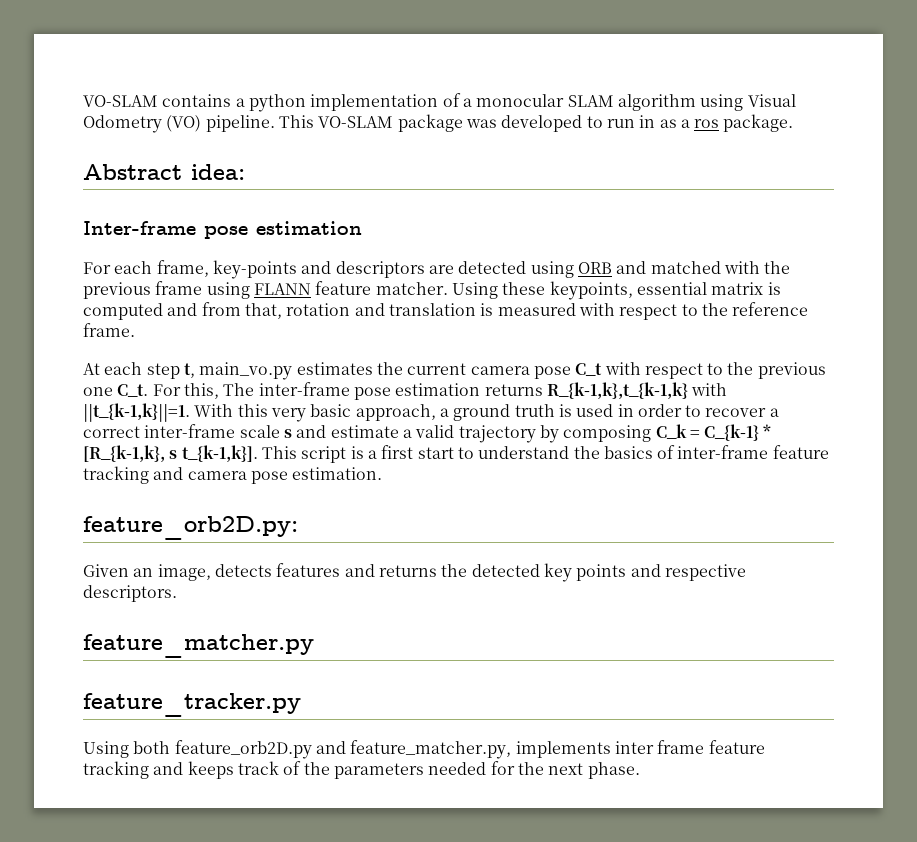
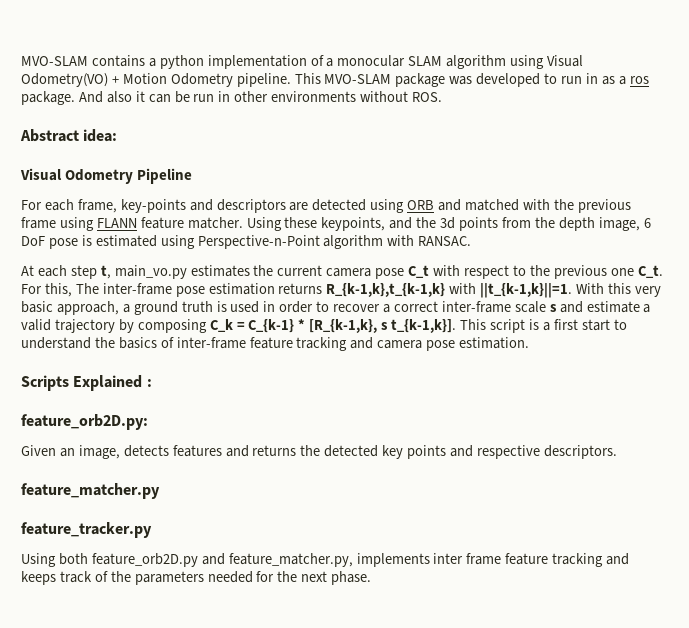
- VO-SLAM contains a python implementation of a monocular SLAM algorithm using Visual Odometry (VO) pipeline.
+ MVO-SLAM contains a python implementation of a monocular SLAM algorithm using Visual Odometry(VO) + Motion Odometry pipeline.
- This VO-SLAM package was developed to run in as a ros package.
+ This MVO-SLAM package was developed to run in as a ros package. And also it can be run in other environments without ROS.
- Inter-frame pose estimation
+ Visual Odometry Pipeline
- Using these keypoints, essential matrix is computed and from that, rotation and translation is measured with respect to the reference frame.
+ Using these keypoints, and the 3d points from the depth image, 6 DoF pose is estimated using Perspective-n-Point algorithm with RANSAC.
+ Scripts Explained :

